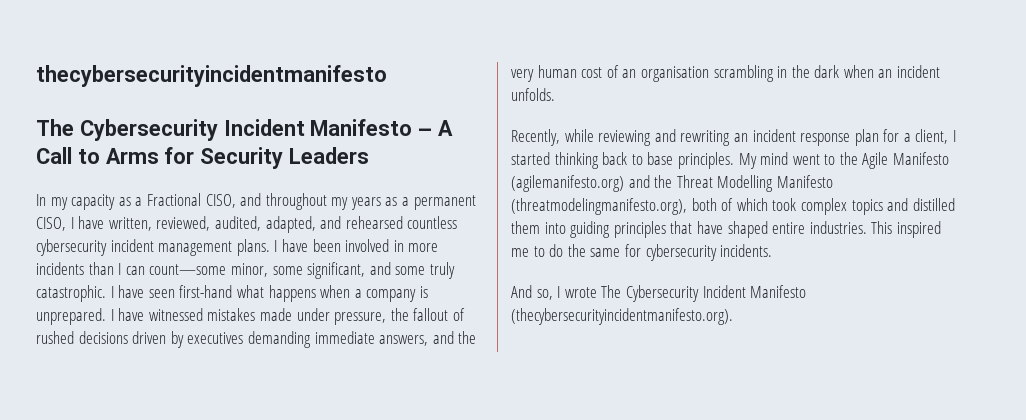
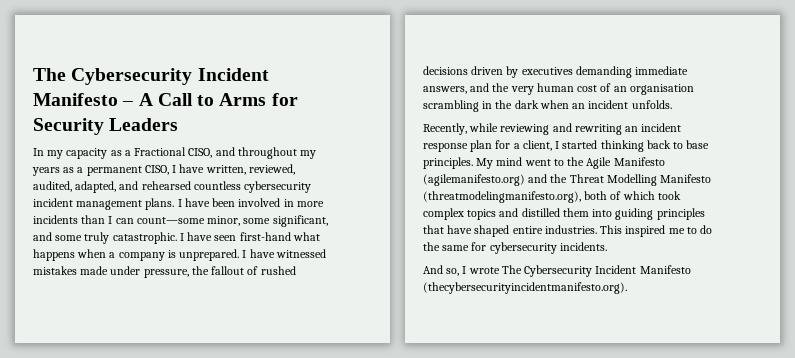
- thecybersecurityincidentmanifesto

